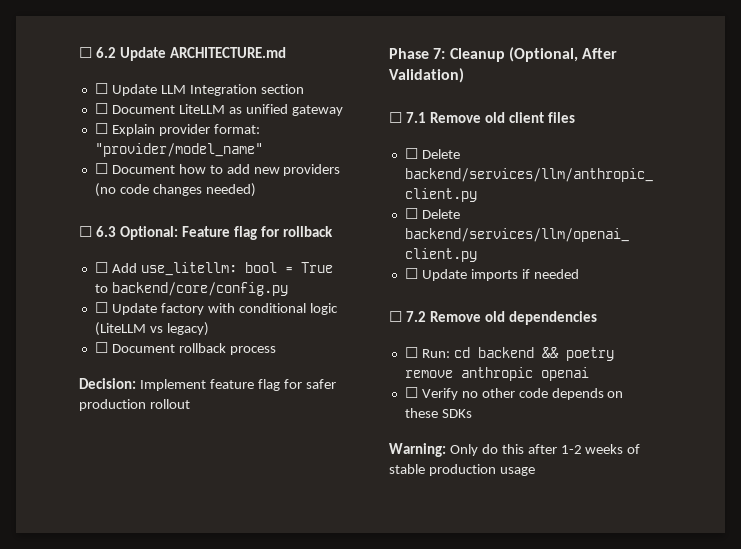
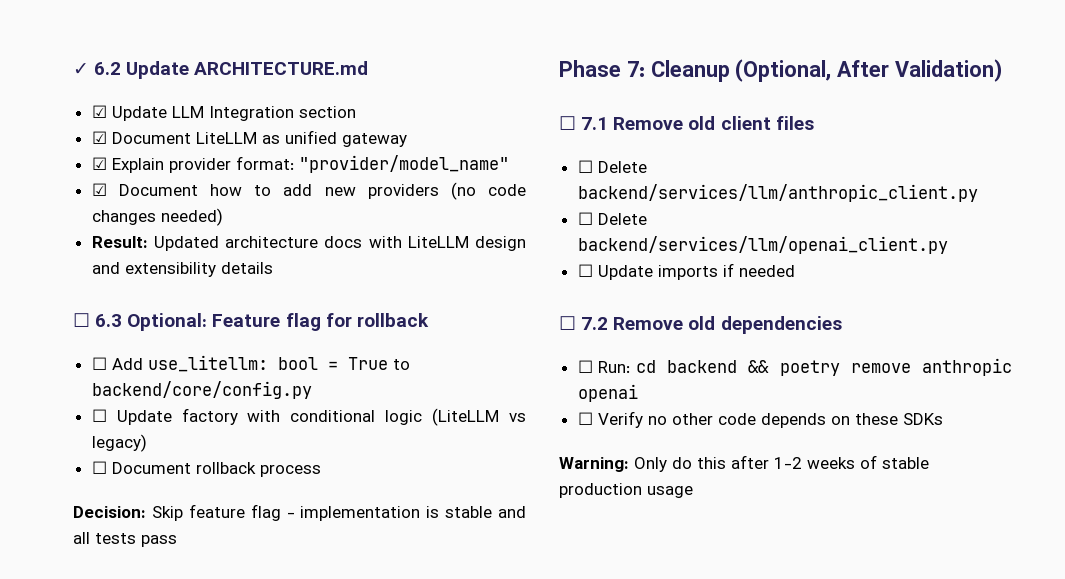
- ☐ 6.2 Update ARCHITECTURE.md
+ ✓ 6.2 Update ARCHITECTURE.md
- ☐ Update LLM Integration section
+ ☑ Update LLM Integration section
- ☐ Document LiteLLM as unified gateway
+ ☑ Document LiteLLM as unified gateway
- ☐ Explain provider format: "provider/model_name"
+ ☑ Explain provider format: "provider/model_name"
- ☐ Document how to add new providers (no code changes needed)
+ ☑ Document how to add new providers (no code changes needed)
+ Result: Updated architecture docs with LiteLLM design and extensibility details
- Decision: Implement feature flag for safer production rollout
+ Decision: Skip feature flag - implementation is stable and all tests pass

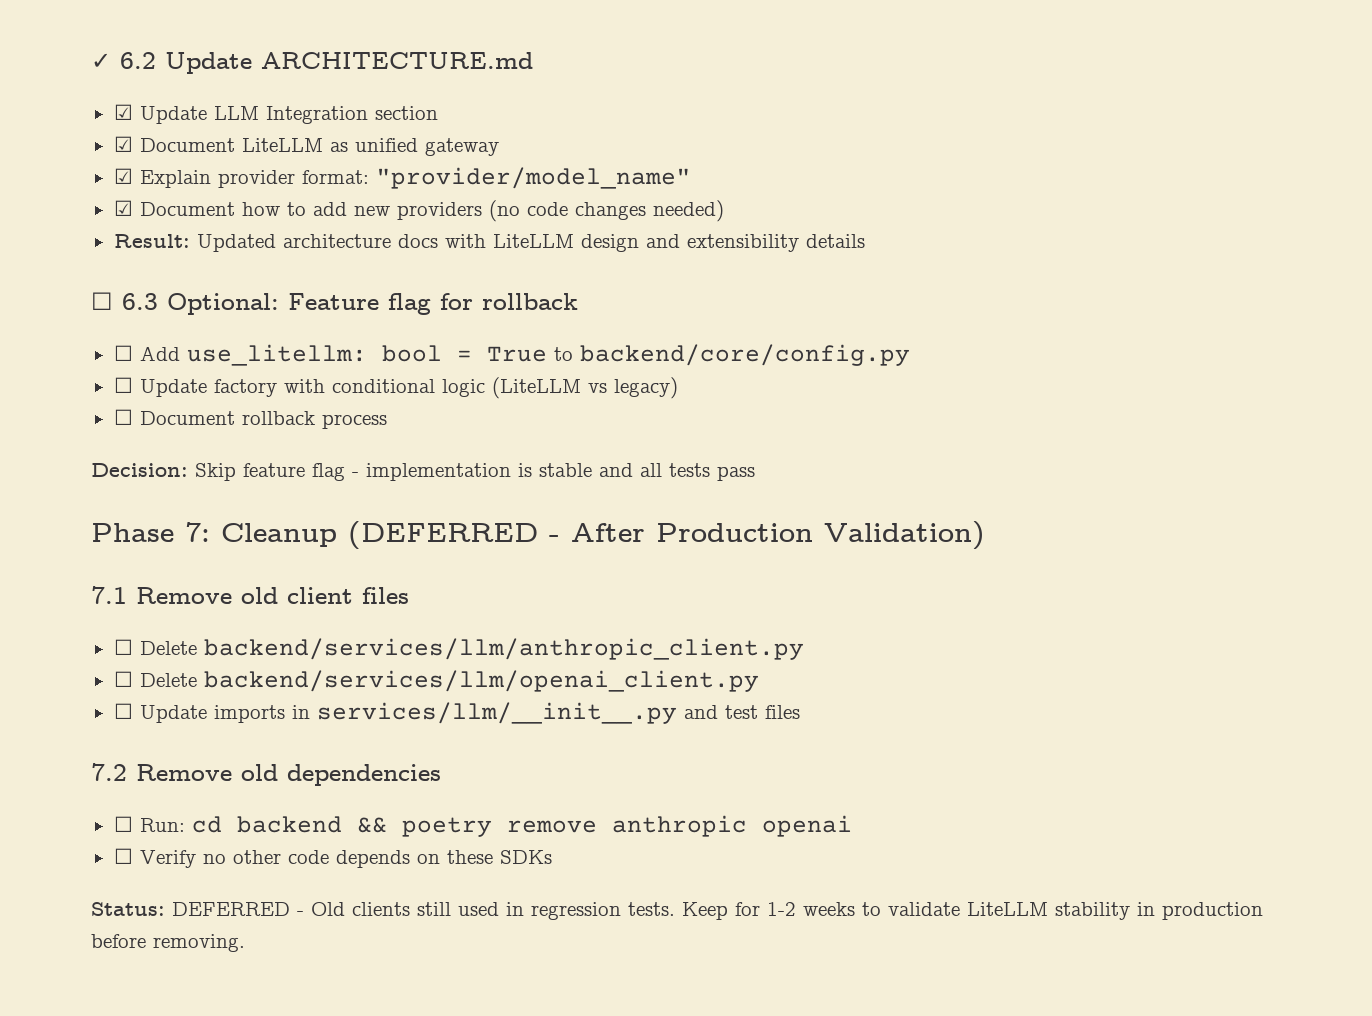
- Phase 7: Cleanup (Optional, After Validation)
+ Phase 7: Cleanup (DEFERRED - After Production Validation)
- ☐ 7.1 Remove old client files
+ 7.1 Remove old client files
- ☐ Update imports if needed
- ☐ 7.2 Remove old dependencies
+ ☐ Update imports in services/llm/__init__.py and test files
+ 7.2 Remove old dependencies
- Warning: Only do this after 1-2 weeks of stable production usage
+ Status: DEFERRED - Old clients still used in regression tests. Keep for 1-2 weeks to validate LiteLLM stability in production before removing.

